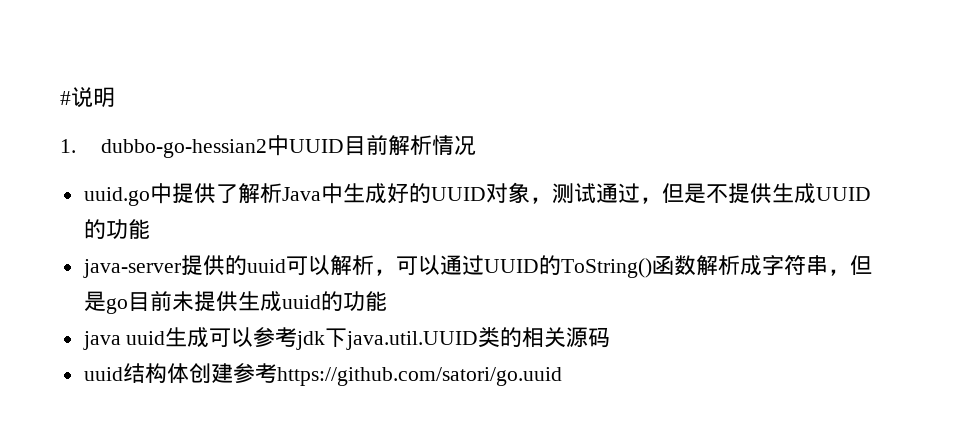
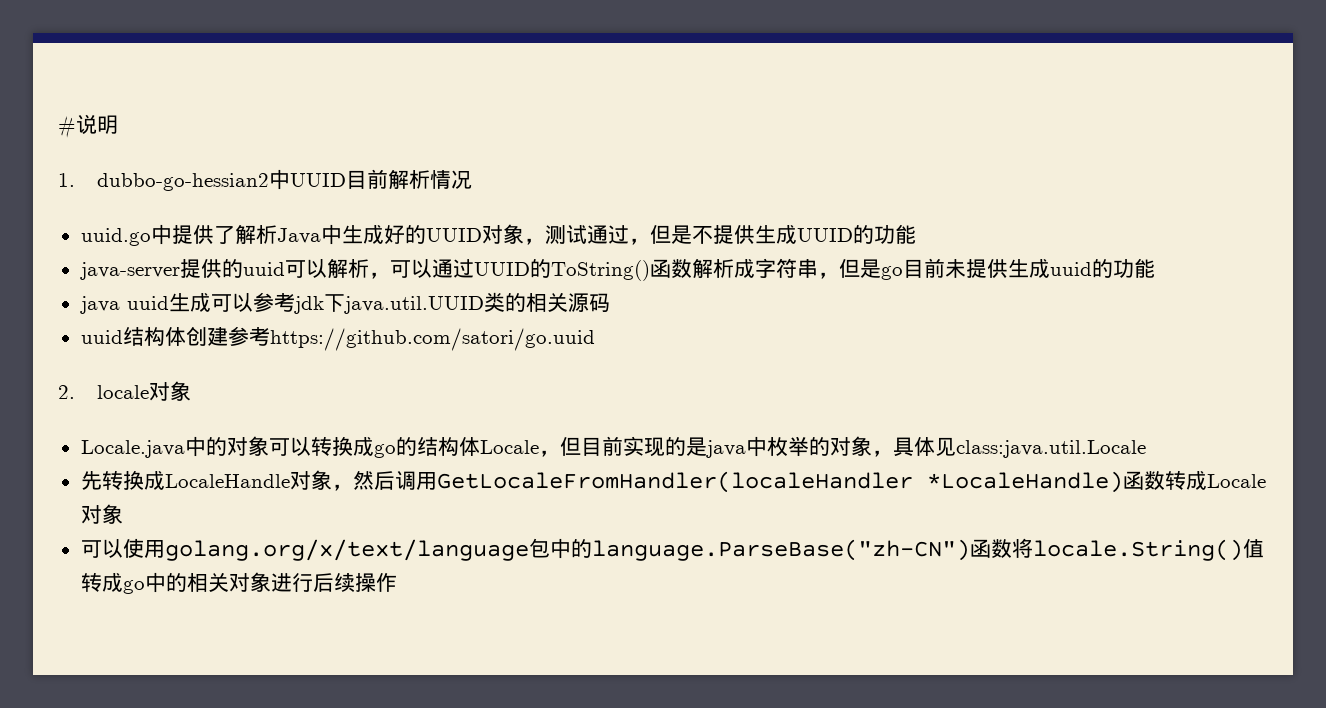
+ 2. locale对象
+ Locale.java中的对象可以转换成go的结构体Locale，但目前实现的是java中枚举的对象，具体见class:java.util.Locale
+ 先转换成LocaleHandle对象，然后调用GetLocaleFromHandler(localeHandler *LocaleHandle)函数转成Locale对象
+ 可以使用golang.org/x/text/language包中的language.ParseBase("zh-CN")函数将locale.String()值转成go中的相关对象进行后续操作

